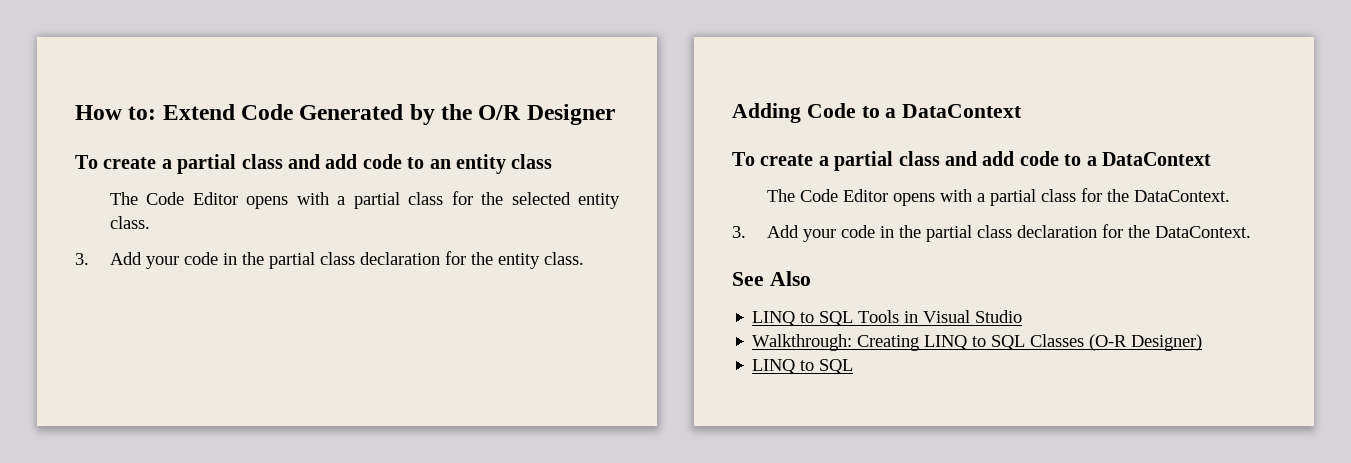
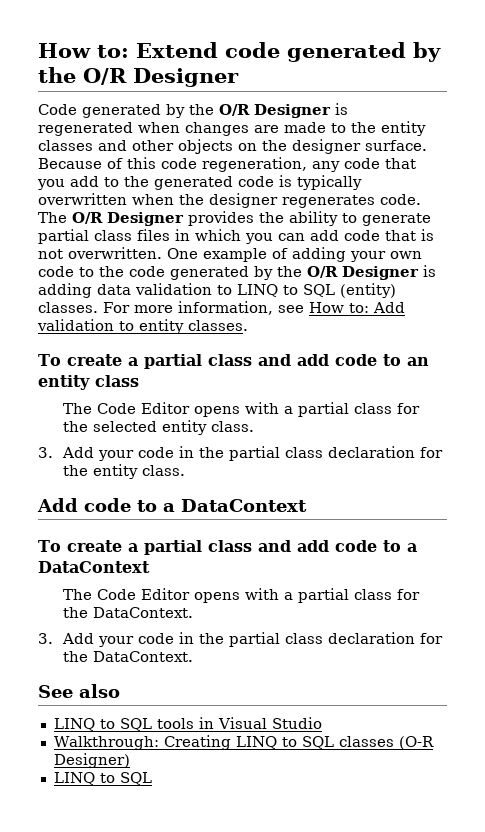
- How to: Extend Code Generated by the O/R Designer
+ How to: Extend code generated by the O/R Designer
+ Code generated by the O/R Designer is regenerated when changes are made to the entity classes and other objects on the designer surface. Because of this code regeneration, any code that you add to the generated code is typically overwritten when the designer regenerates code. The O/R Designer provides the ability to generate partial class files in which you can add code that is not overwritten. One example of adding your own code to the code generated by the O/R Designer is adding data validation to LINQ to SQL (entity) classes. For more information, see How to: Add validation to entity classes.
- Adding Code to a DataContext
+ Add code to a DataContext
- See Also
- LINQ to SQL Tools in Visual Studio
+ See also
+ LINQ to SQL tools in Visual Studio
- Walkthrough: Creating LINQ to SQL Classes (O-R Designer)
+ Walkthrough: Creating LINQ to SQL classes (O-R Designer)

